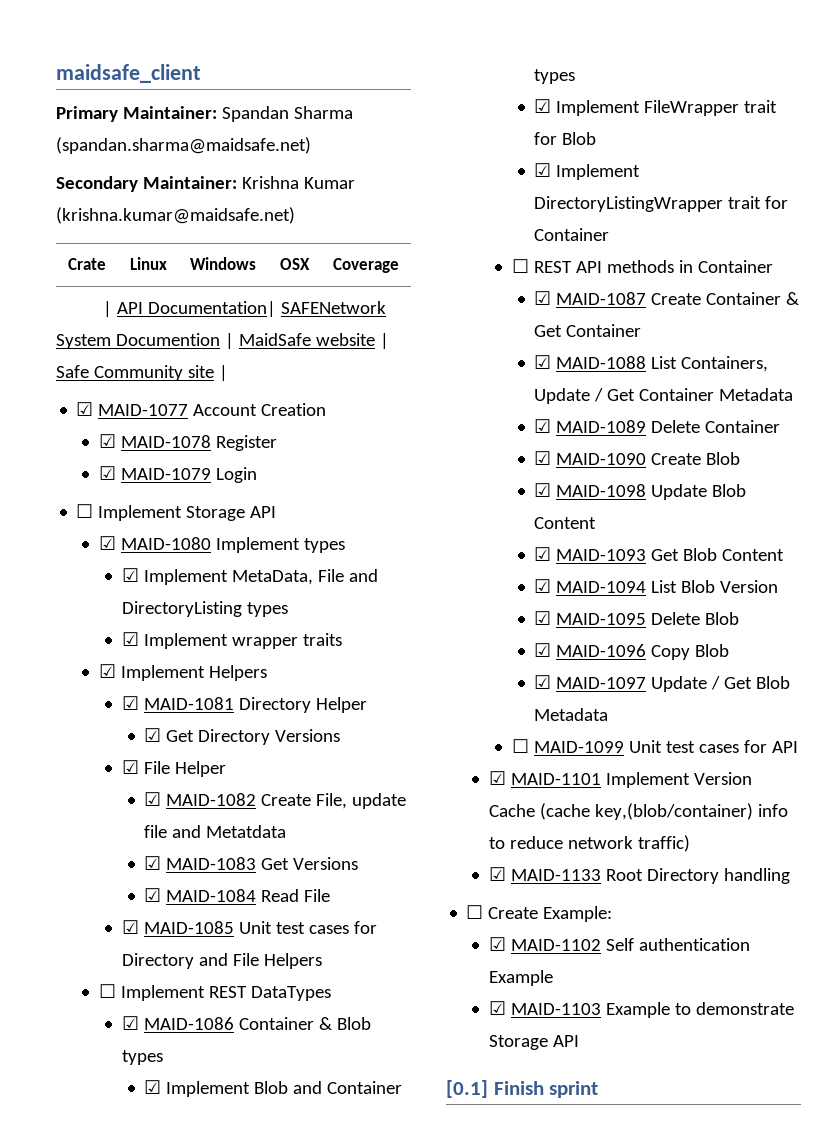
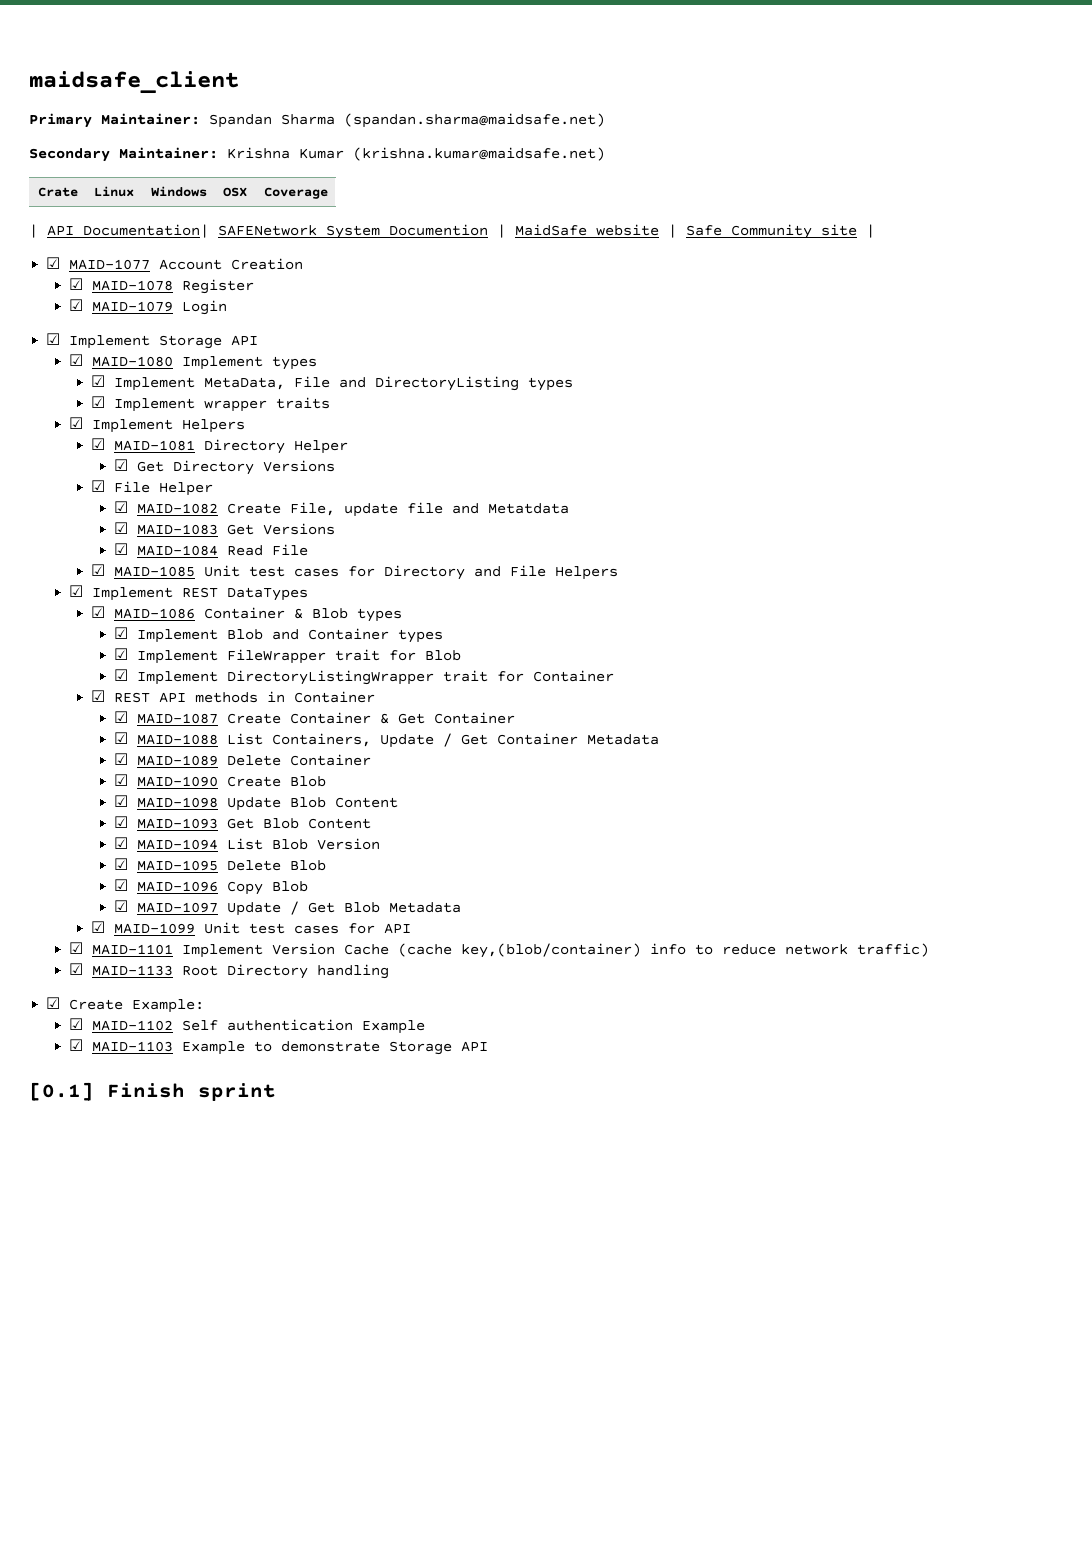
- ☐ Implement Storage API
+ ☑ Implement Storage API
- ☐ Implement REST DataTypes
+ ☑ Implement REST DataTypes
- ☐ REST API methods in Container
+ ☑ REST API methods in Container
- ☐ MAID-1099 Unit test cases for API
+ ☑ MAID-1099 Unit test cases for API
- ☐ Create Example:
+ ☑ Create Example:

